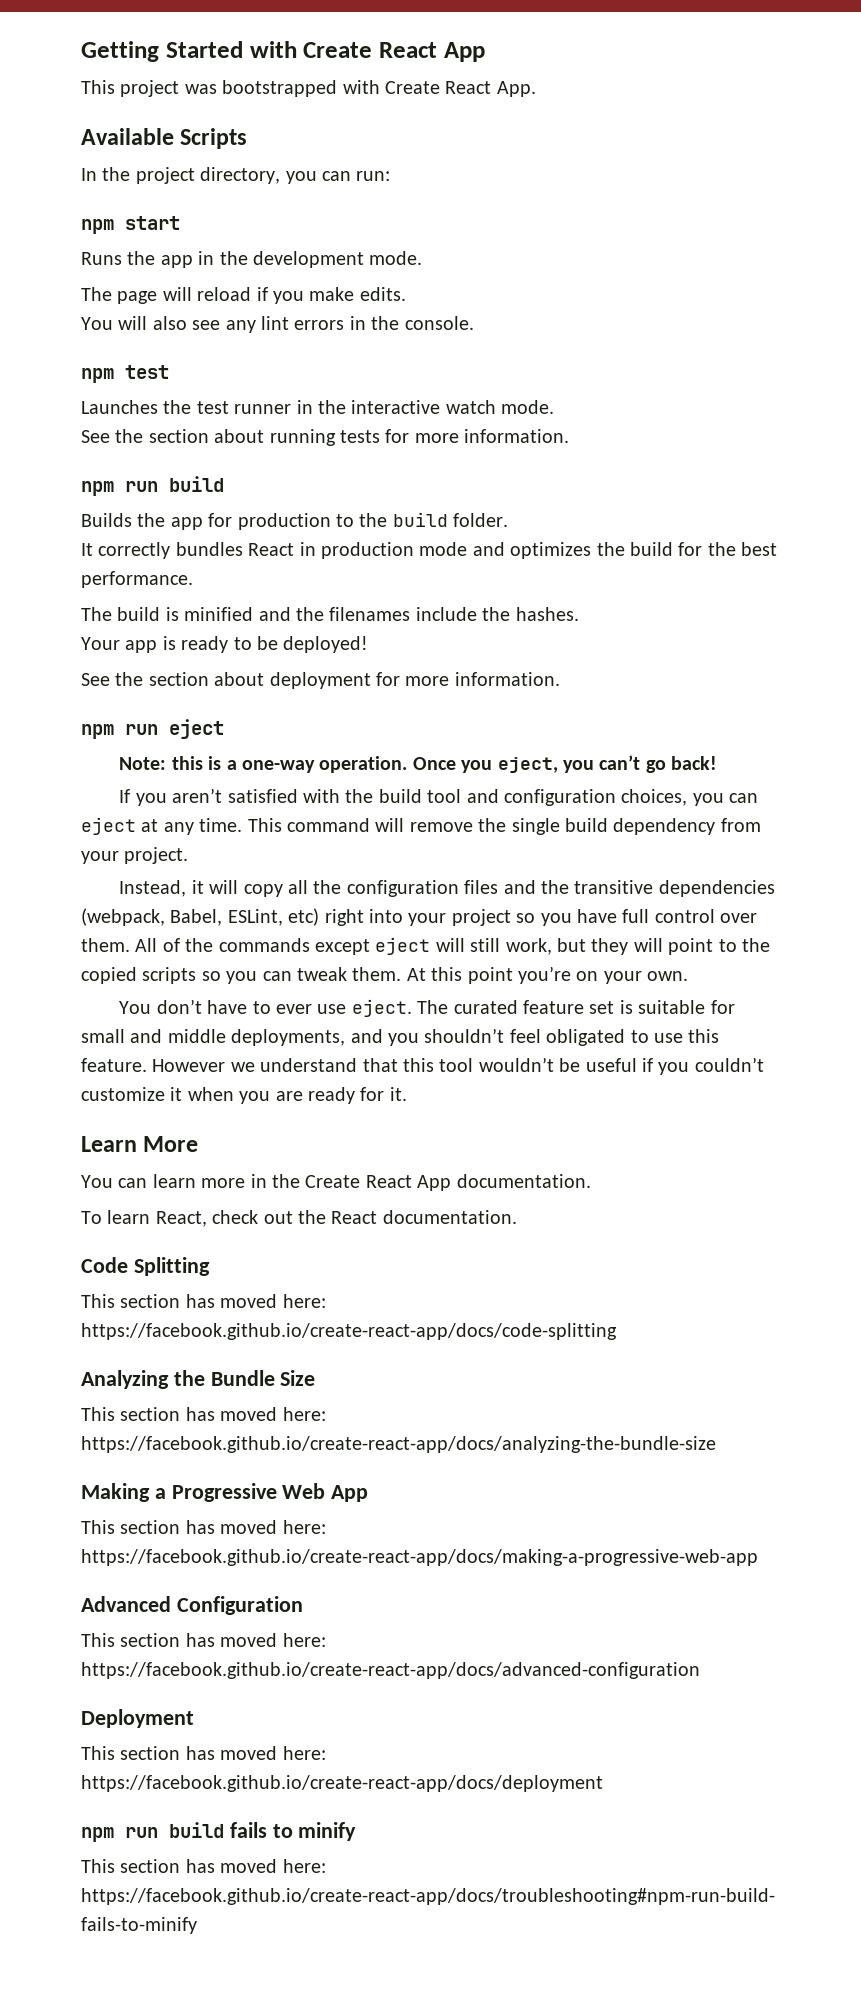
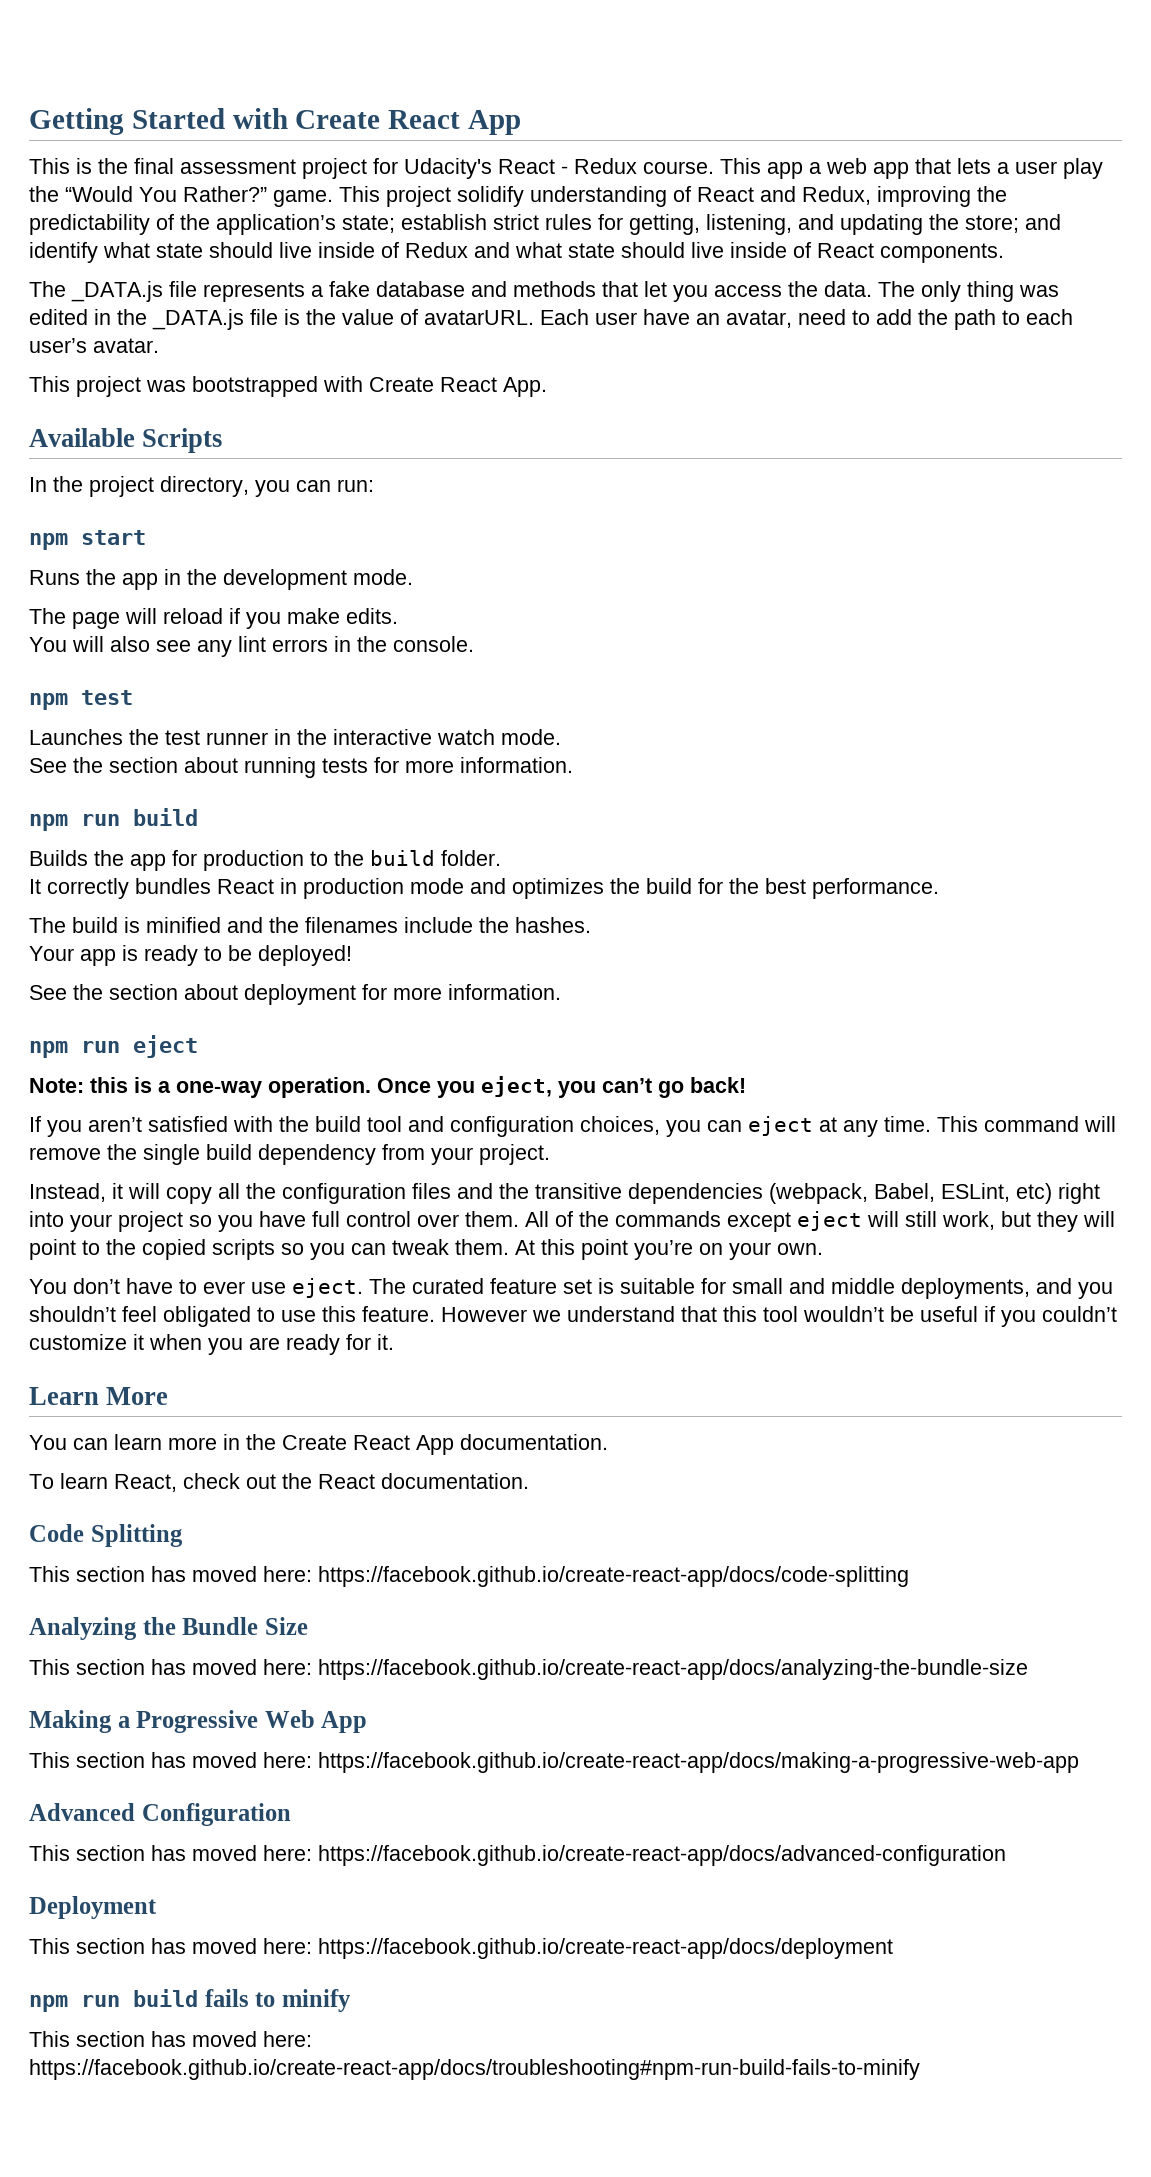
+ This is the final assessment project for Udacity's React - Redux course. This app a web app that lets a user play the “Would You Rather?” game. This project solidify understanding of React and Redux, improving the predictability of the application’s state; establish strict rules for getting, listening, and updating the store; and identify what state should live inside of Redux and what state should live inside of React components.
+ The _DATA.js file represents a fake database and methods that let you access the data. The only thing was edited in the _DATA.js file is the value of avatarURL. Each user have an avatar, need to add the path to each user’s avatar.

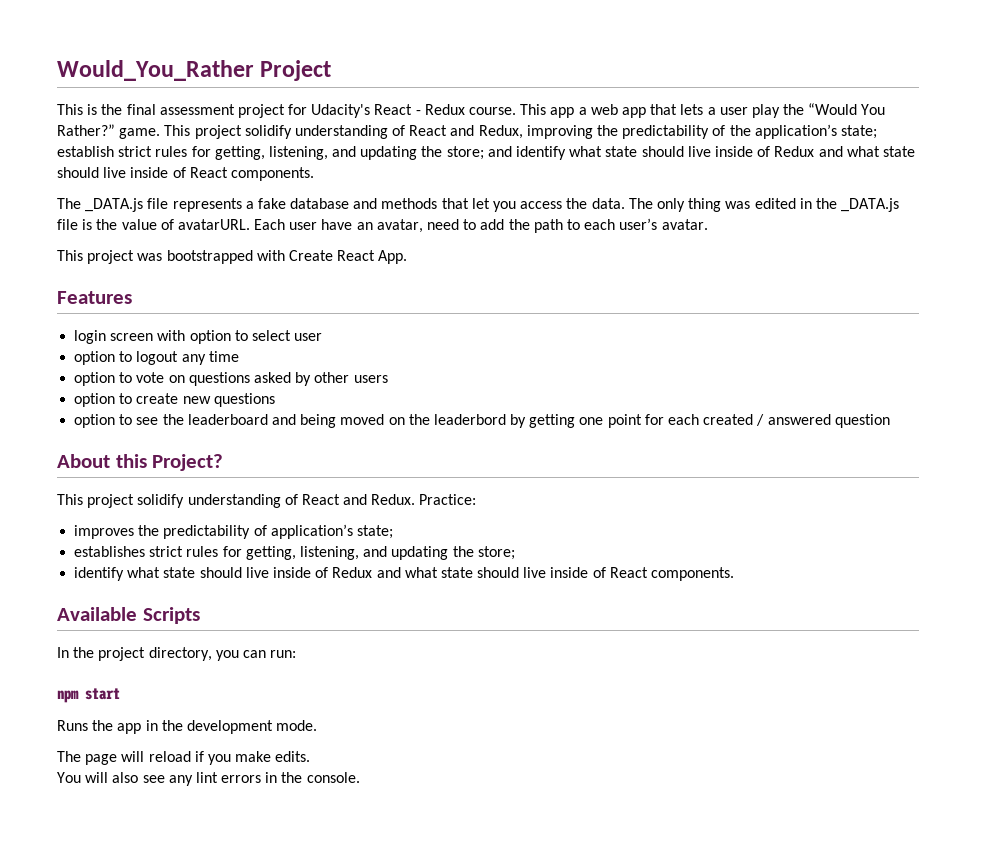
- Getting Started with Create React App
+ Would_You_Rather Project
+ Features
+ login screen with option to select user
+ option to logout any time
+ option to vote on questions asked by other users
+ option to create new questions
+ option to see the leaderboard and being moved on the leaderbord by getting one point for each created / answered question
+ About this Project?
+ This project solidify understanding of React and Redux. Practice:
+ improves the predictability of application’s state;
+ establishes strict rules for getting, listening, and updating the store;
+ identify what state should live inside of Redux and what state should live inside of React components.
- npm test
- Launches the test runner in the interactive watch mode.
- See the section about running tests for more information.
- npm run build
- Builds the app for production to the build folder.
- It correctly bundles React in production mode and optimizes the build for the best performance.
- The build is minified and the filenames include the hashes.
- Your app is ready to be deployed!
- See the section about deployment for more information.
- npm run eject
- Note: this is a one-way operation. Once you eject, you can’t go back!
- If you aren’t satisfied with the build tool and configuration choices, you can eject at any time. This command will remove the single build dependency from your project.
- Instead, it will copy all the configuration files and the transitive dependencies (webpack, Babel, ESLint, etc) right into your project so you have full control over them. All of the commands except eject will still work, but they will point to the copied scripts so you can tweak them. At this point you’re on your own.
- You don’t have to ever use eject. The curated feature set is suitable for small and middle deployments, and you shouldn’t feel obligated to use this feature. However we understand that this tool wouldn’t be useful if you couldn’t customize it when you are ready for it.
- Learn More
- You can learn more in the Create React App documentation.
- To learn React, check out the React documentation.
- Code Splitting
- This section has moved here: https://facebook.github.io/create-react-app/docs/code-splitting
- Analyzing the Bundle Size
- This section has moved here: https://facebook.github.io/create-react-app/docs/analyzing-the-bundle-size
- Making a Progressive Web App
- This section has moved here: https://facebook.github.io/create-react-app/docs/making-a-progressive-web-app
- Advanced Configuration
- This section has moved here: https://facebook.github.io/create-react-app/docs/advanced-configuration
- Deployment
- This section has moved here: https://facebook.github.io/create-react-app/docs/deployment
- npm run build fails to minify
- This section has moved here: https://facebook.github.io/create-react-app/docs/troubleshooting#npm-run-build-fails-to-minify

